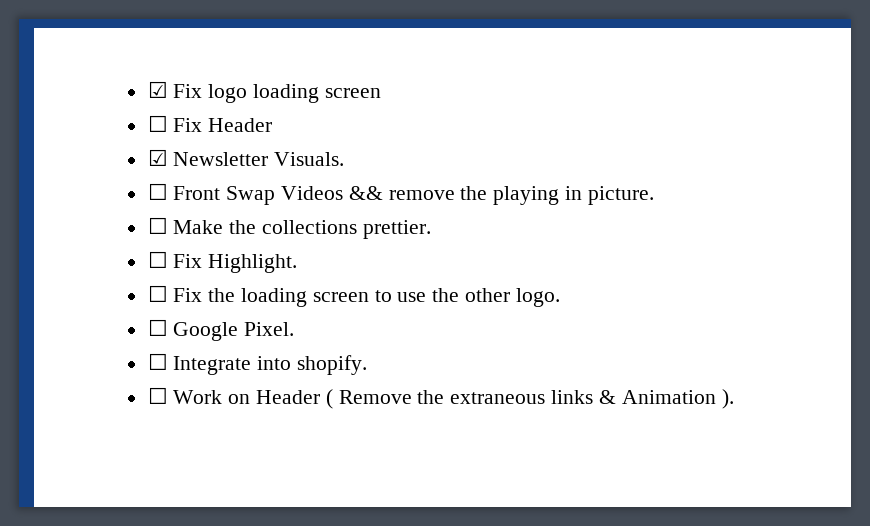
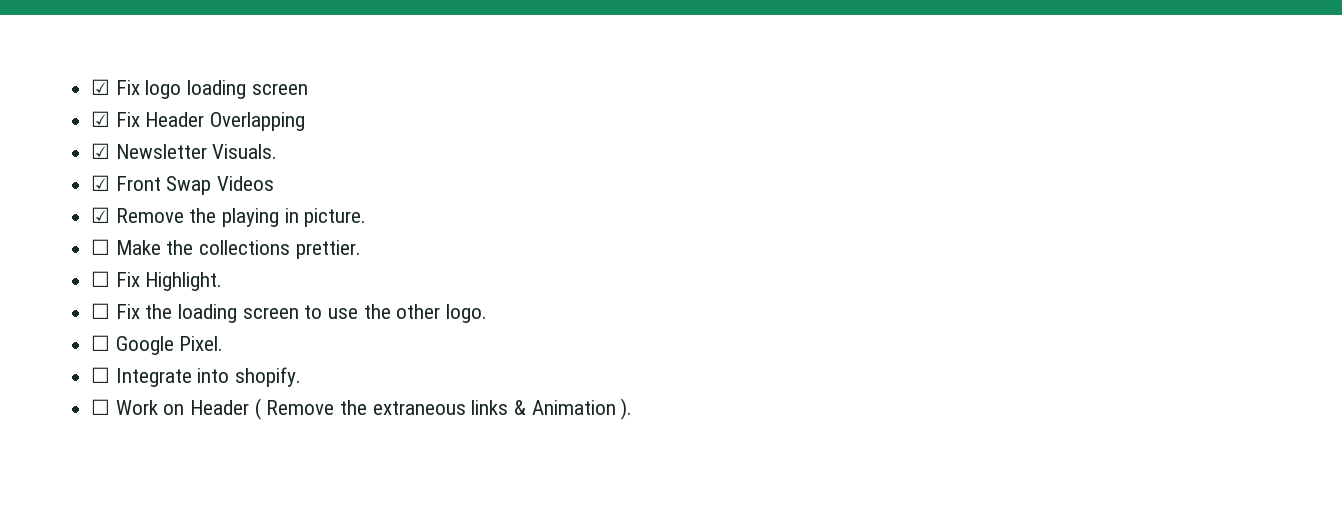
- ☐ Fix Header
+ ☑ Fix Header Overlapping
- ☐ Front Swap Videos && remove the playing in picture.
+ ☑ Front Swap Videos
+ ☑ Remove the playing in picture.

